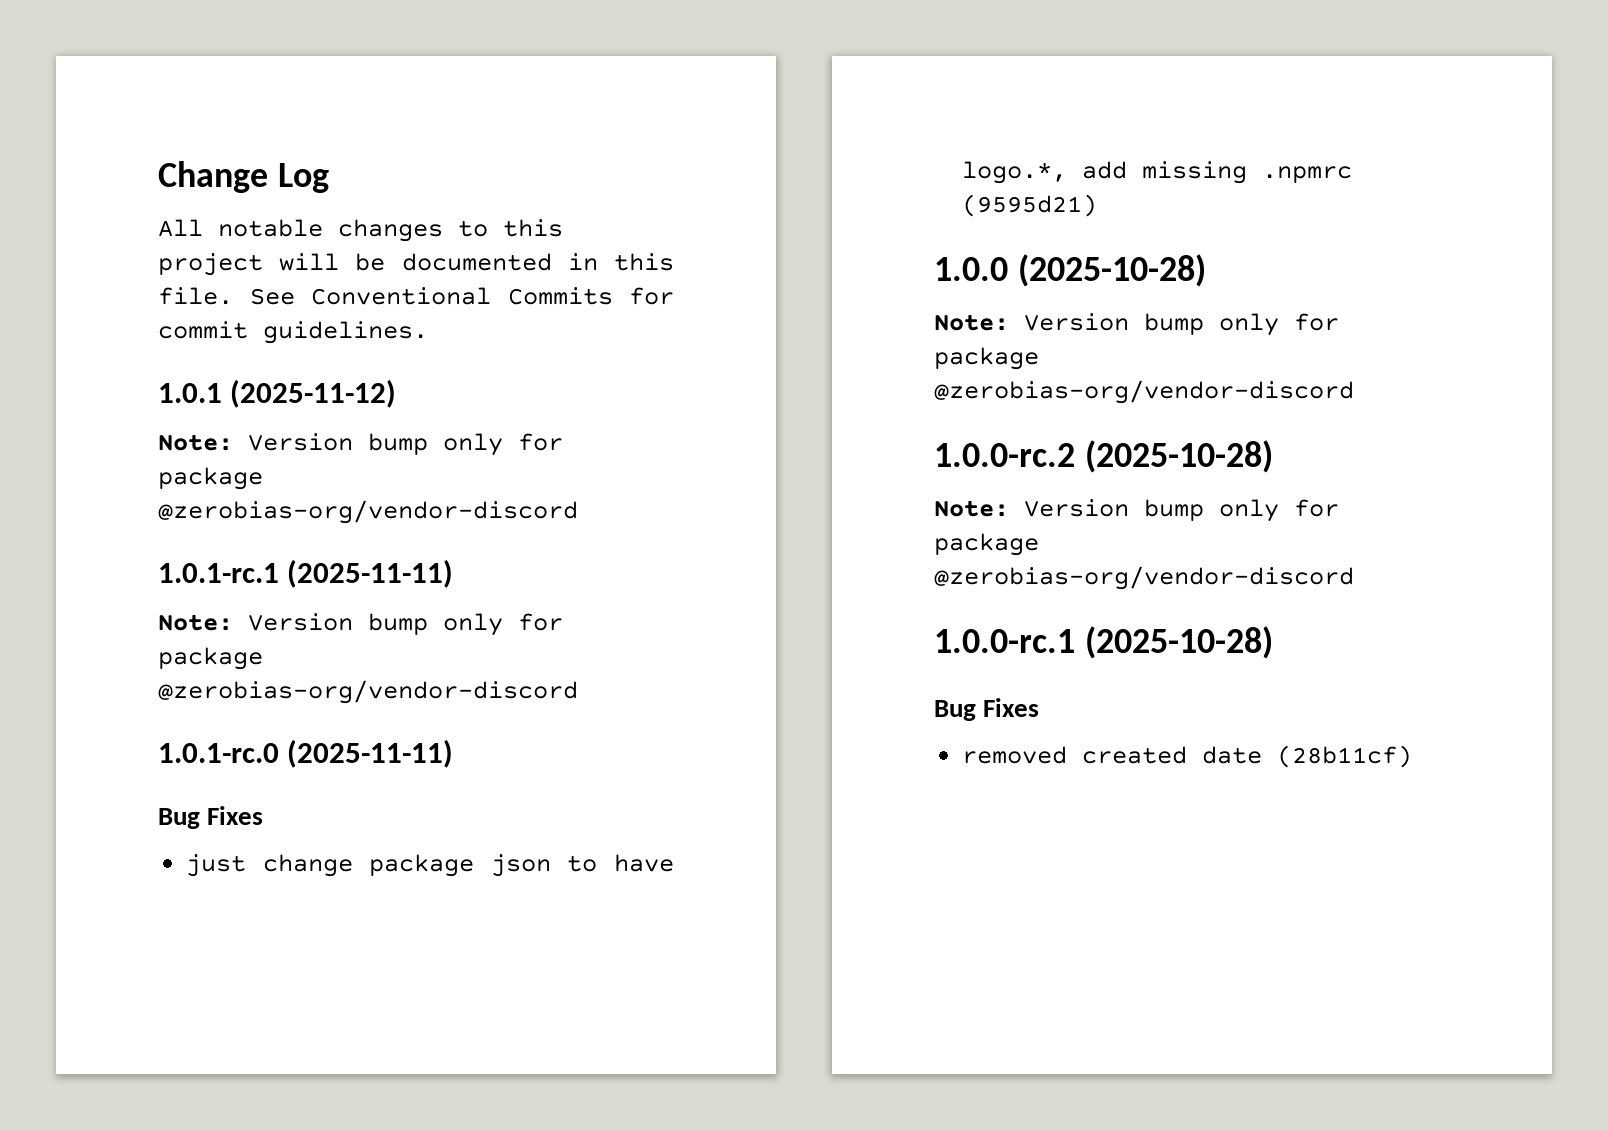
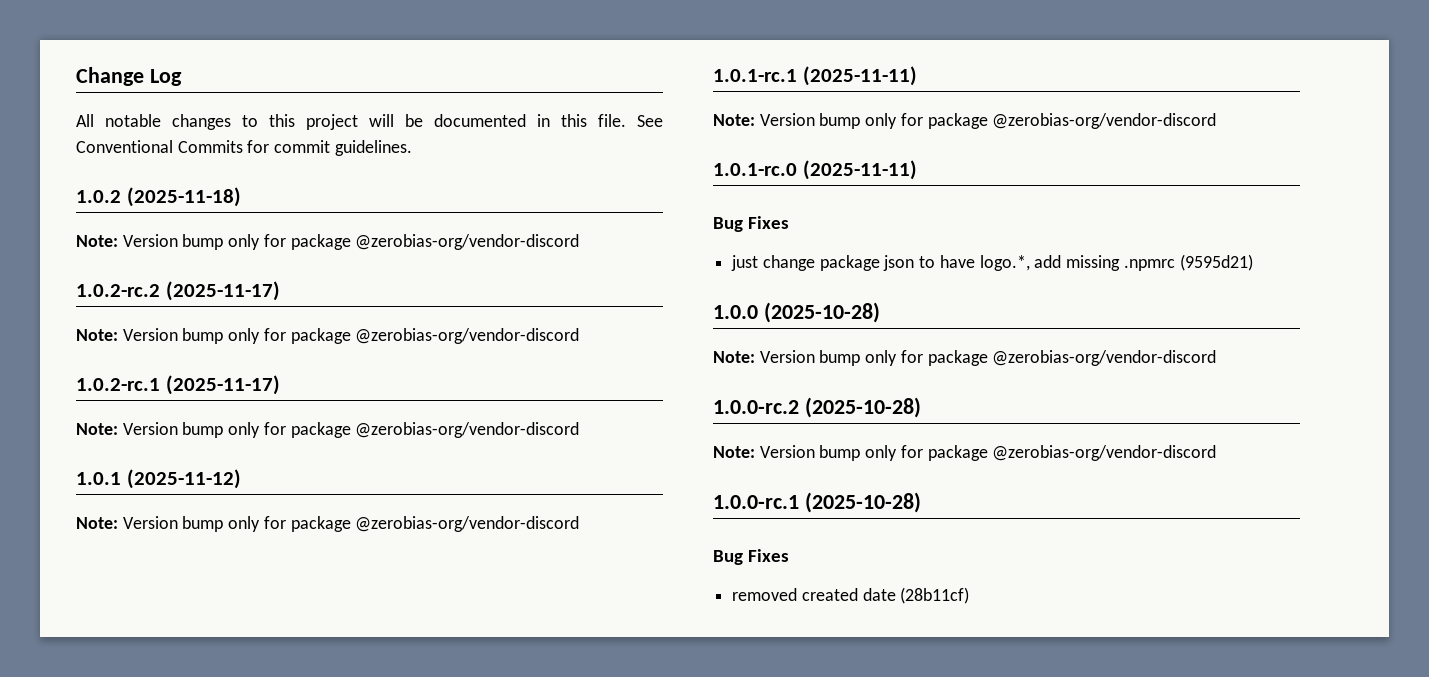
+ 1.0.2 (2025-11-18)
+ Note: Version bump only for package @zerobias-org/vendor-discord
+ 1.0.2-rc.2 (2025-11-17)
+ Note: Version bump only for package @zerobias-org/vendor-discord
+ 1.0.2-rc.1 (2025-11-17)
+ Note: Version bump only for package @zerobias-org/vendor-discord

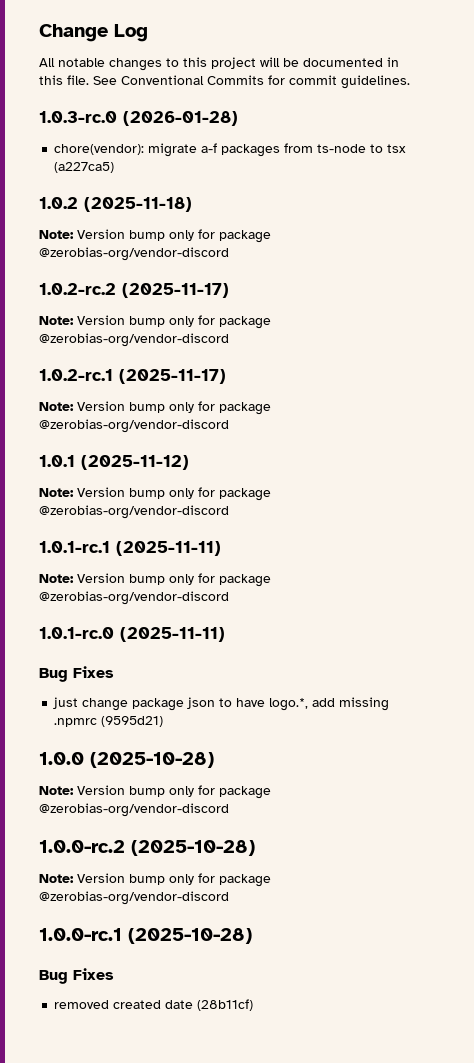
+ 1.0.3-rc.0 (2026-01-28)
+ chore(vendor): migrate a-f packages from ts-node to tsx (a227ca5)

